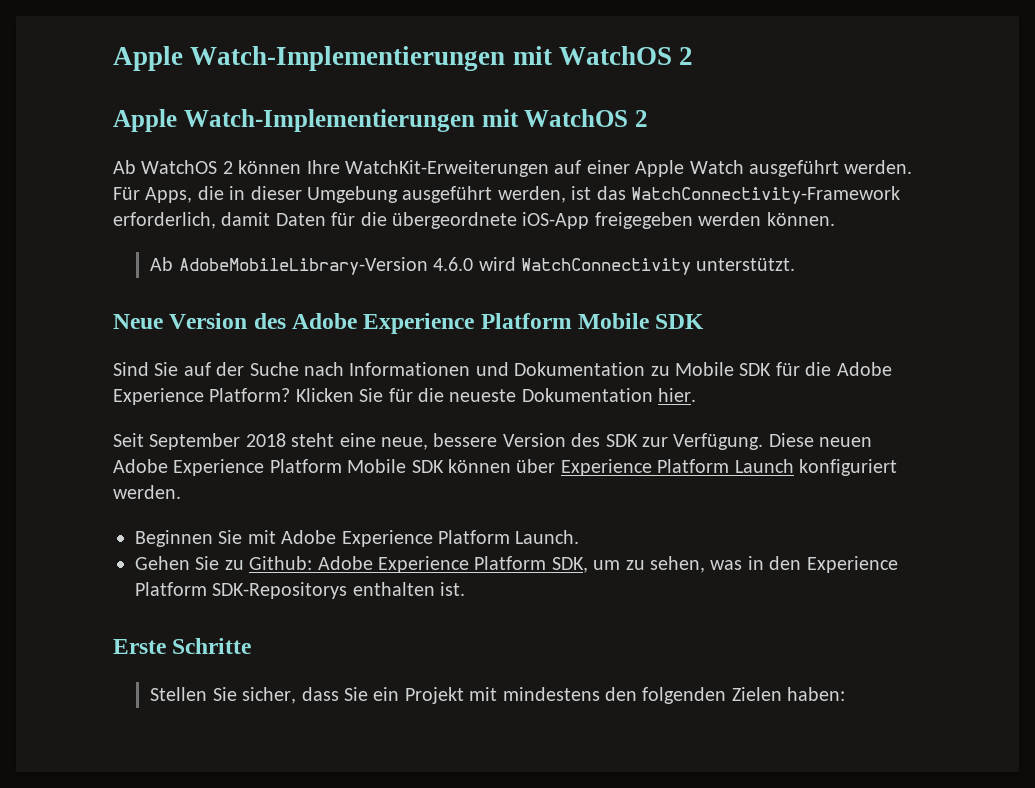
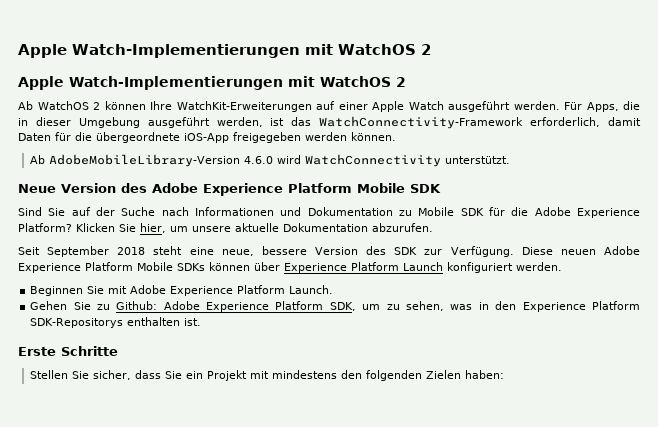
- Klicken Sie für die neueste Dokumentation hier.
+ Klicken Sie hier, um unsere aktuelle Dokumentation abzurufen.
- Diese neuen Adobe Experience Platform Mobile SDK können über Experience Platform Launch konfiguriert werden.
+ Diese neuen Adobe Experience Platform Mobile SDKs können über Experience Platform Launch konfiguriert werden.

